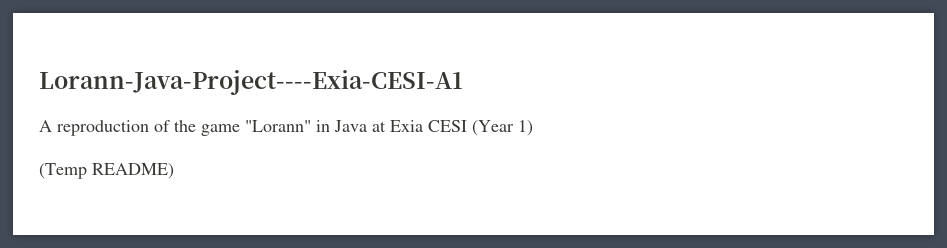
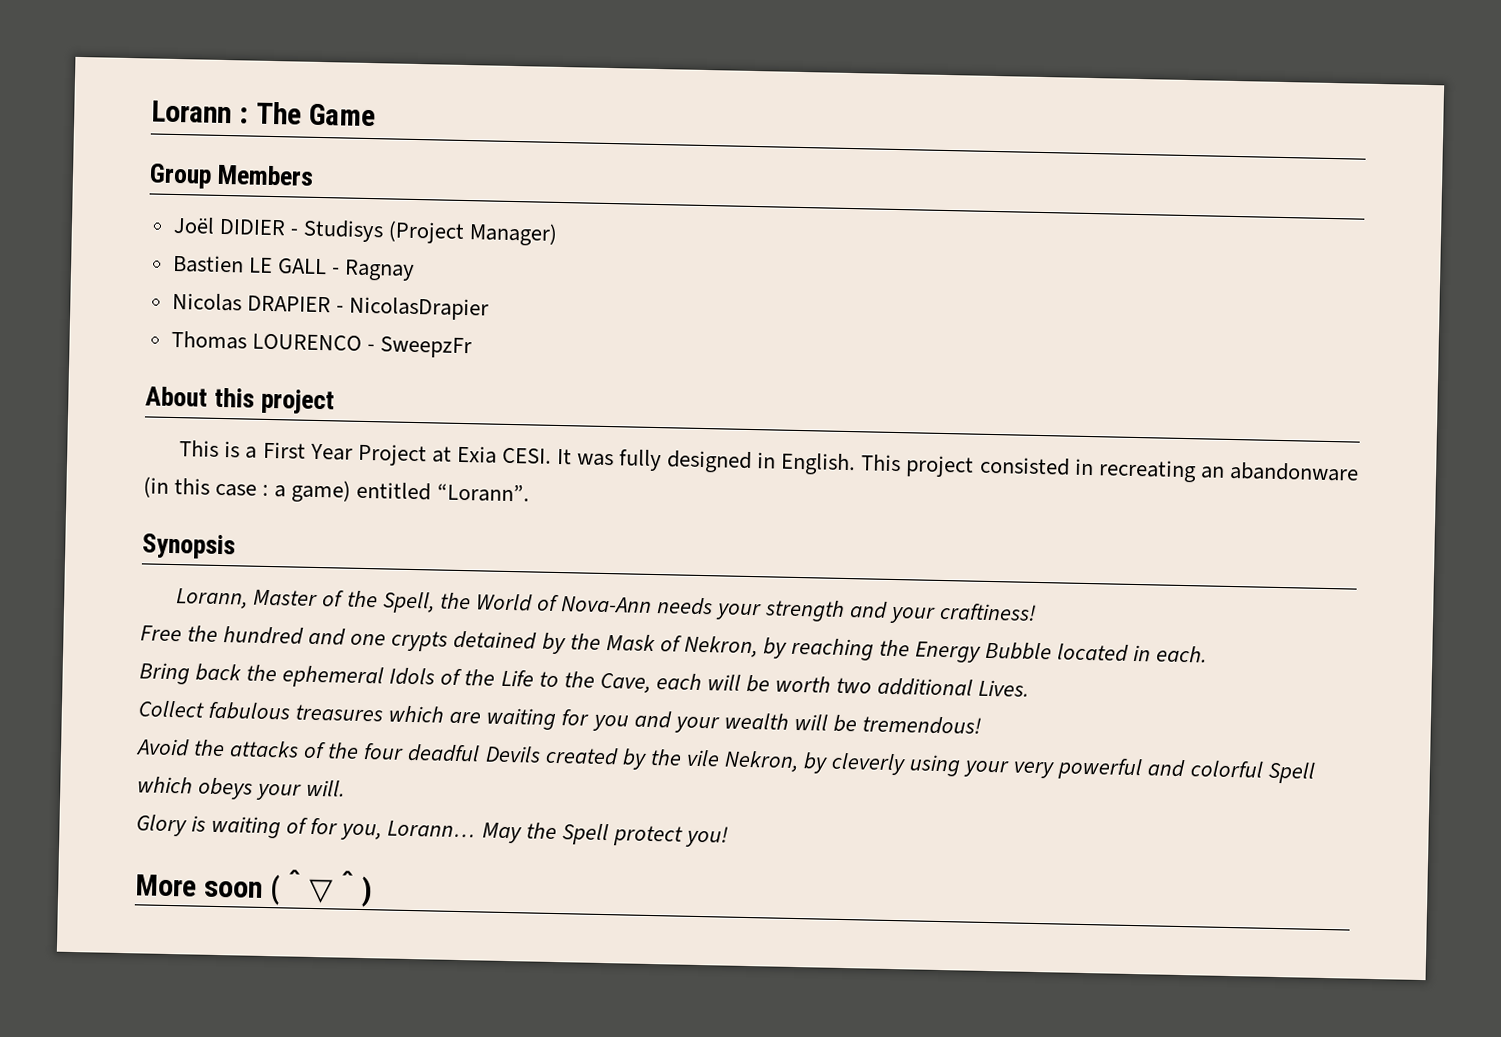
- Lorann-Java-Project----Exia-CESI-A1
- A reproduction of the game "Lorann" in Java at Exia CESI (Year 1)
- (Temp README)
+ Lorann : The Game
+ Group Members
+ Joël DIDIER - Studisys (Project Manager)
+ Bastien LE GALL - Ragnay
+ Nicolas DRAPIER - NicolasDrapier
+ Thomas LOURENCO - SweepzFr
+ About this project
+ This is a First Year Project at Exia CESI. It was fully designed in English. This project consisted in recreating an abandonware (in this case : a game) entitled “Lorann”.
+ Synopsis
+ Lorann, Master of the Spell, the World of Nova-Ann needs your strength and your craftiness!
+ Free the hundred and one crypts detained by the Mask of Nekron, by reaching the Energy Bubble located in each.
+ Bring back the ephemeral Idols of the Life to the Cave, each will be worth two additional Lives.
+ Collect fabulous treasures which are waiting for you and your wealth will be tremendous!
+ Avoid the attacks of the four deadful Devils created by the vile Nekron, by cleverly using your very powerful and colorful Spell which obeys your will.
+ Glory is waiting of for you, Lorann… May the Spell protect you!
+ More soon (＾▽＾)

